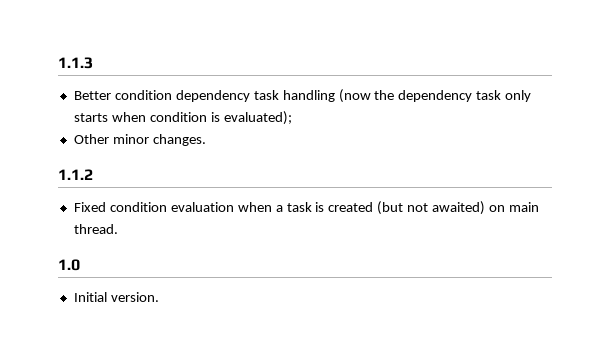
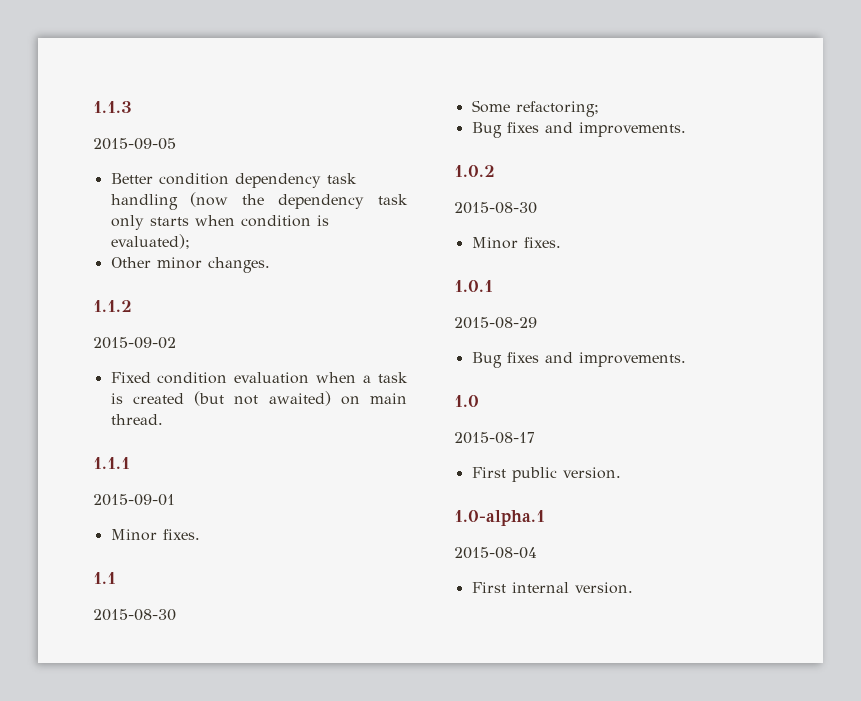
+ 2015-09-05
+ 2015-09-02
+ 1.1.1
+ 2015-09-01
+ Minor fixes.
+ 1.1
+ 2015-08-30
+ Some refactoring;
+ Bug fixes and improvements.
+ 1.0.2
+ 2015-08-30
+ Minor fixes.
+ 1.0.1
+ 2015-08-29
+ Bug fixes and improvements.
  1.0
- Initial version.
+ 2015-08-17
+ First public version.
+ 1.0-alpha.1
+ 2015-08-04
+ First internal version.

